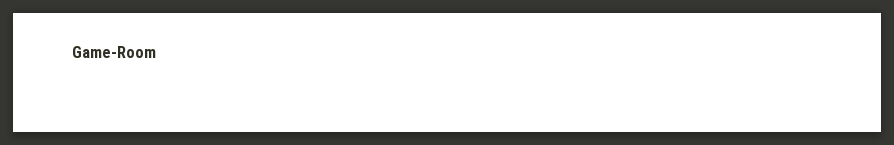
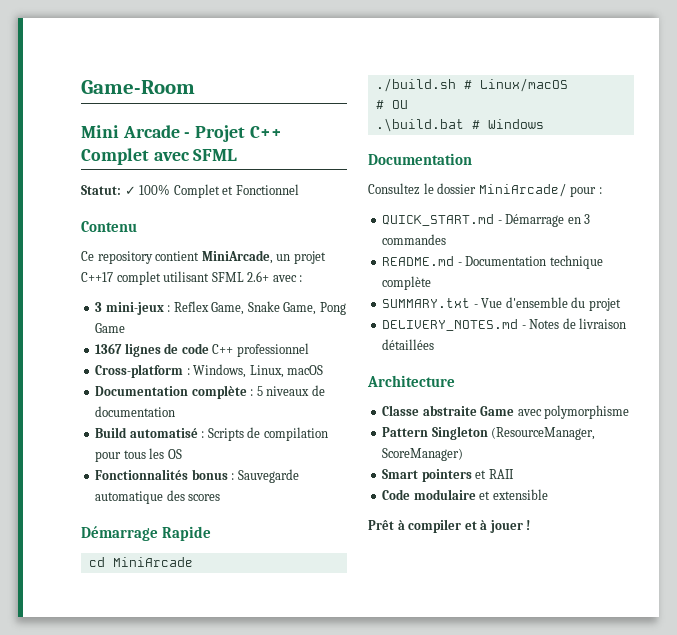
+ Mini Arcade - Projet C++ Complet avec SFML
+ Statut: ✓ 100% Complet et Fonctionnel
+ Contenu
+ Ce repository contient MiniArcade, un projet C++17 complet utilisant SFML 2.6+ avec :
+ 3 mini-jeux : Reflex Game, Snake Game, Pong Game
+ 1367 lignes de code C++ professionnel
+ Cross-platform : Windows, Linux, macOS
+ Documentation complète : 5 niveaux de documentation
+ Build automatisé : Scripts de compilation pour tous les OS
+ Fonctionnalités bonus : Sauvegarde automatique des scores
+ Démarrage Rapide
+ cd MiniArcade
+ ./build.sh # Linux/macOS
+ # OU
+ .\build.bat # Windows
+ Documentation
+ Consultez le dossier MiniArcade/ pour :
+ QUICK_START.md - Démarrage en 3 commandes
+ README.md - Documentation technique complète
+ SUMMARY.txt - Vue d'ensemble du projet
+ DELIVERY_NOTES.md - Notes de livraison détaillées
+ Architecture
+ Classe abstraite Game avec polymorphisme
+ Pattern Singleton (ResourceManager, ScoreManager)
+ Smart pointers et RAII
+ Code modulaire et extensible
+ Prêt à compiler et à jouer !

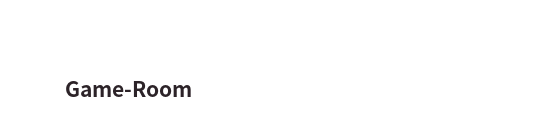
- Mini Arcade - Projet C++ Complet avec SFML
- Statut: ✓ 100% Complet et Fonctionnel
- Contenu
- Ce repository contient MiniArcade, un projet C++17 complet utilisant SFML 2.6+ avec :
- 3 mini-jeux : Reflex Game, Snake Game, Pong Game
- 1367 lignes de code C++ professionnel
- Cross-platform : Windows, Linux, macOS
- Documentation complète : 5 niveaux de documentation
- Build automatisé : Scripts de compilation pour tous les OS
- Fonctionnalités bonus : Sauvegarde automatique des scores
- Démarrage Rapide
- cd MiniArcade
- ./build.sh # Linux/macOS
- # OU
- .\build.bat # Windows
- Documentation
- Consultez le dossier MiniArcade/ pour :
- QUICK_START.md - Démarrage en 3 commandes
- README.md - Documentation technique complète
- SUMMARY.txt - Vue d'ensemble du projet
- DELIVERY_NOTES.md - Notes de livraison détaillées
- Architecture
- Classe abstraite Game avec polymorphisme
- Pattern Singleton (ResourceManager, ScoreManager)
- Smart pointers et RAII
- Code modulaire et extensible
- Prêt à compiler et à jouer !

